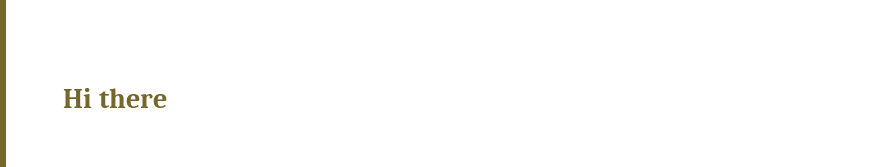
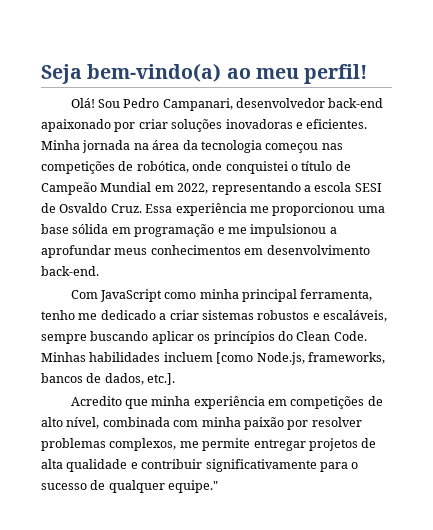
- Hi there
+ Seja bem-vindo(a) ao meu perfil!
+ Olá! Sou Pedro Campanari, desenvolvedor back-end apaixonado por criar soluções inovadoras e eficientes. Minha jornada na área da tecnologia começou nas competições de robótica, onde conquistei o título de Campeão Mundial em 2022, representando a escola SESI de Osvaldo Cruz. Essa experiência me proporcionou uma base sólida em programação e me impulsionou a aprofundar meus conhecimentos em desenvolvimento back-end.
+ Com JavaScript como minha principal ferramenta, tenho me dedicado a criar sistemas robustos e escaláveis, sempre buscando aplicar os princípios do Clean Code. Minhas habilidades incluem [como Node.js, frameworks, bancos de dados, etc.].
+ Acredito que minha experiência em competições de alto nível, combinada com minha paixão por resolver problemas complexos, me permite entregar projetos de alta qualidade e contribuir significativamente para o sucesso de qualquer equipe."

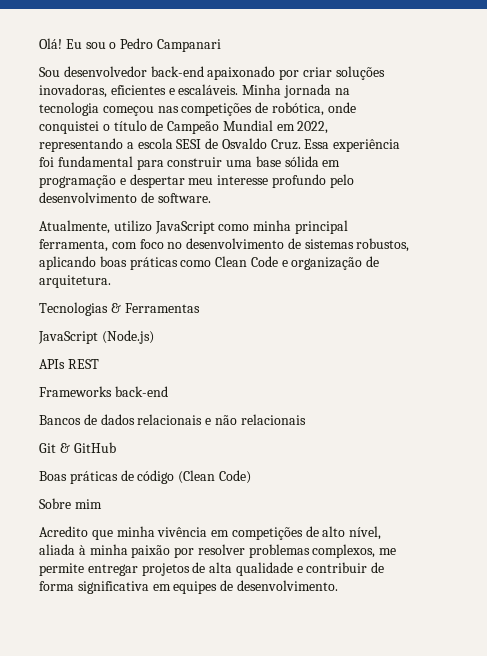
- Seja bem-vindo(a) ao meu perfil!
- Olá! Sou Pedro Campanari, desenvolvedor back-end apaixonado por criar soluções inovadoras e eficientes.
+ Olá! Eu sou o Pedro Campanari
+ Sou desenvolvedor back-end apaixonado por criar soluções inovadoras, eficientes e escaláveis.
- Minha jornada na área da tecnologia começou nas competições de robótica, onde conquistei o título de Campeão Mundial em 2022, representando a escola SESI de Osvaldo Cruz.
+ Minha jornada na tecnologia começou nas competições de robótica, onde conquistei o título de Campeão Mundial em 2022, representando a escola SESI de Osvaldo Cruz.
- Essa experiência me proporcionou uma base sólida em programação e me impulsionou a aprofundar meus conhecimentos em desenvolvimento back-end.
- Com JavaScript como minha principal ferramenta, tenho me dedicado a criar sistemas robustos e escaláveis, sempre buscando aplicar os princípios do Clean Code. Minhas habilidades incluem [como Node.js, frameworks, bancos de dados, etc.].
+ Essa experiência foi fundamental para construir uma base sólida em programação e despertar meu interesse profundo pelo desenvolvimento de software.
+ Atualmente, utilizo JavaScript como minha principal ferramenta, com foco no desenvolvimento de sistemas robustos, aplicando boas práticas como Clean Code e organização de arquitetura.
+ Tecnologias & Ferramentas
+ JavaScript (Node.js)
+ APIs REST
+ Frameworks back-end
+ Bancos de dados relacionais e não relacionais
+ Git & GitHub
+ Boas práticas de código (Clean Code)
+ Sobre mim
- Acredito que minha experiência em competições de alto nível, combinada com minha paixão por resolver problemas complexos, me permite entregar projetos de alta qualidade e contribuir significativamente para o sucesso de qualquer equipe."
+ Acredito que minha vivência em competições de alto nível, aliada à minha paixão por resolver problemas complexos, me permite entregar projetos de alta qualidade e contribuir de forma significativa em equipes de desenvolvimento.

